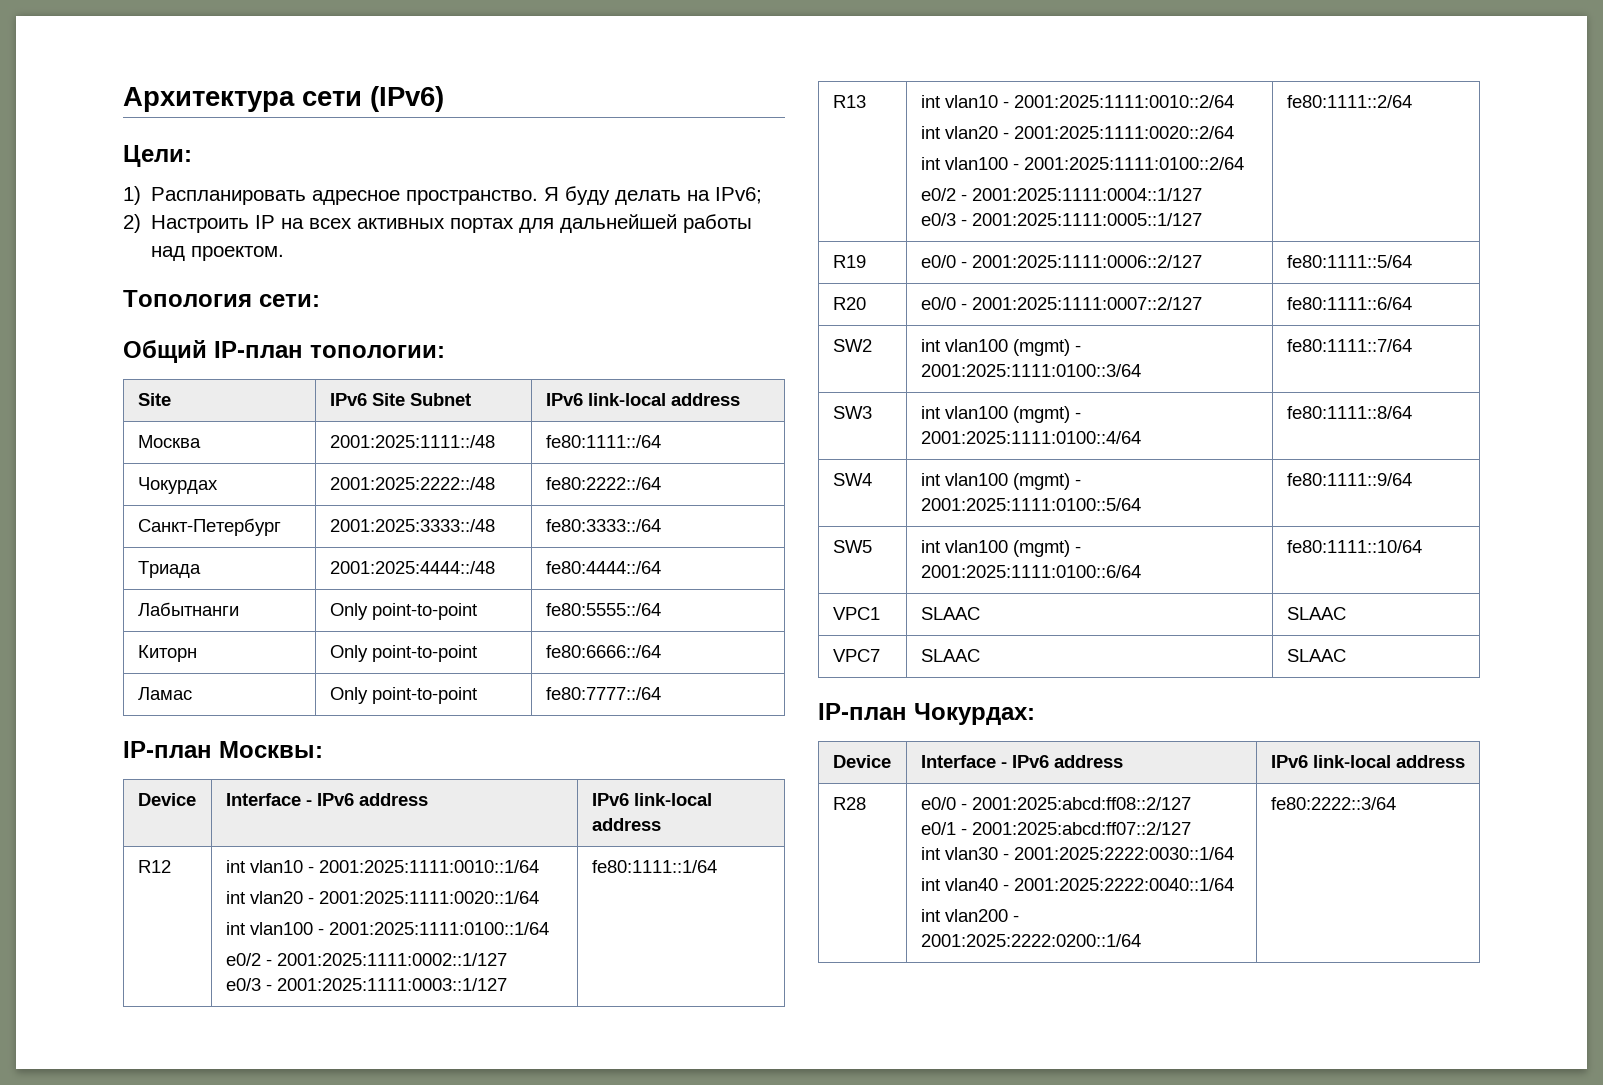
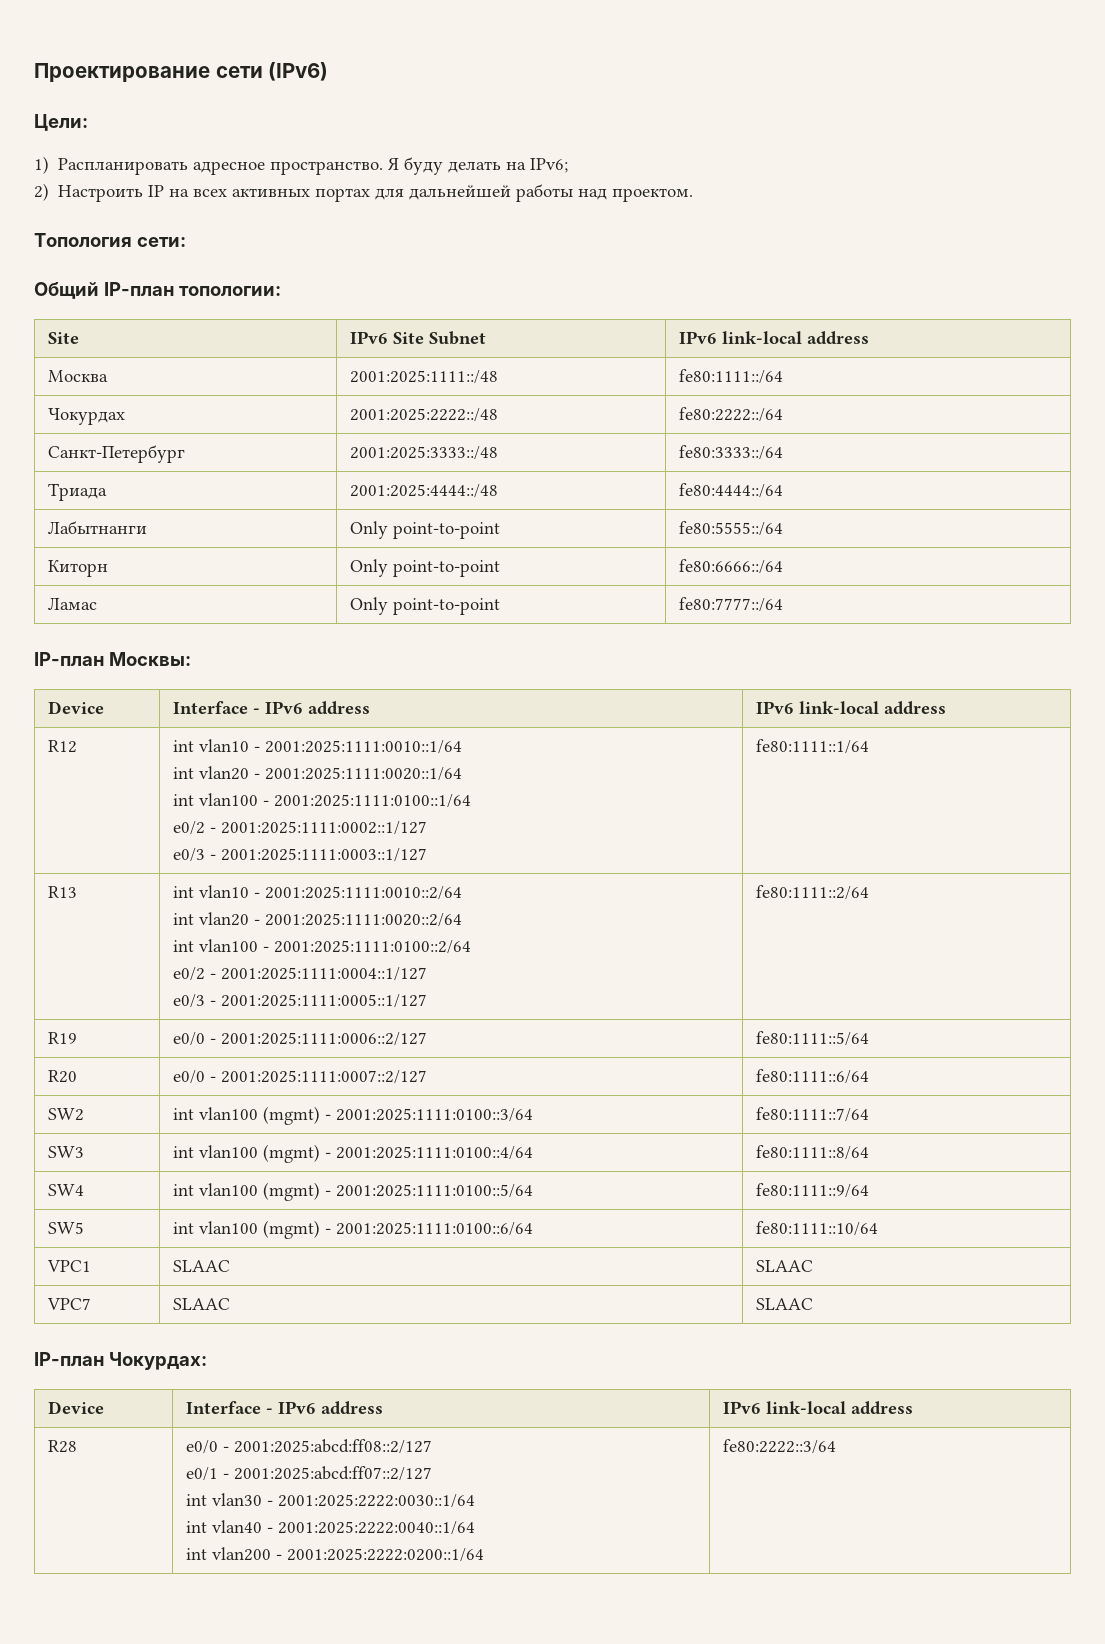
- Архитектура сети (IPv6)
+ Проектирование сети (IPv6)

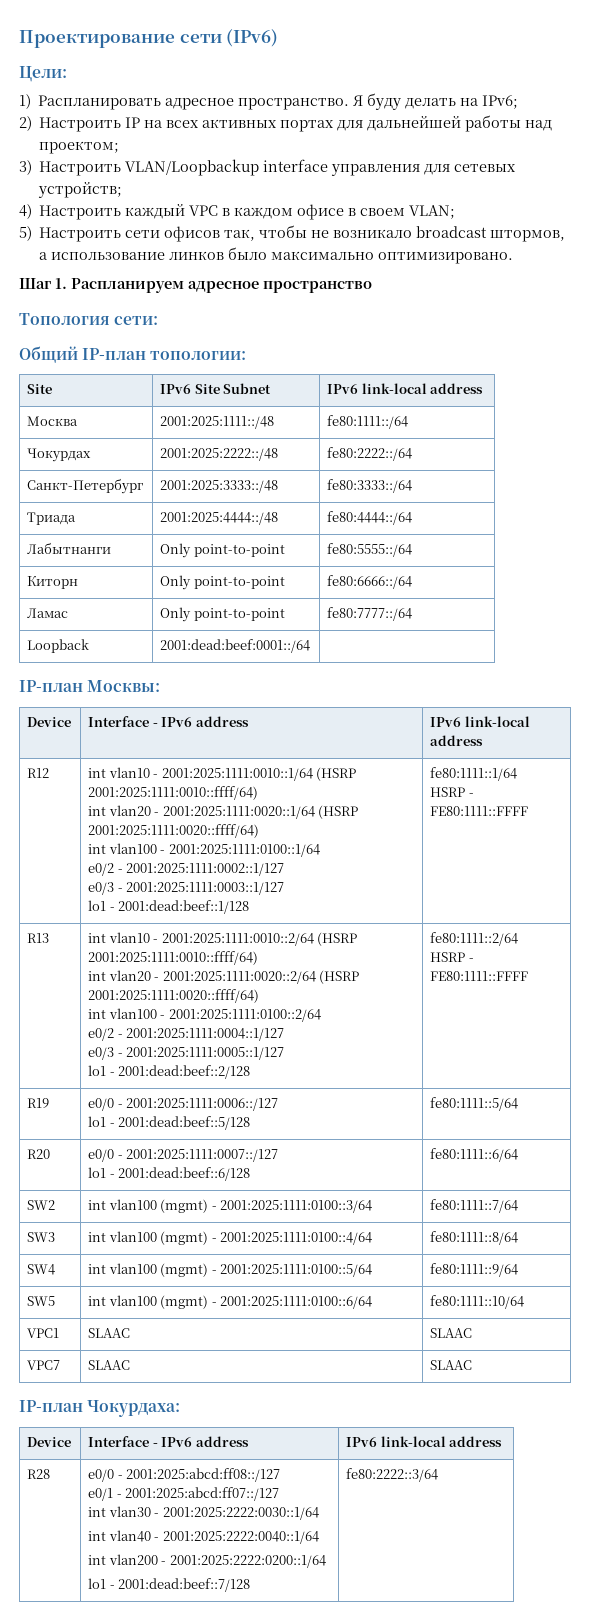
- 2) Настроить IP на всех активных портах для дальнейшей работы над проектом.
+ 2) Настроить IP на всех активных портах для дальнейшей работы над проектом;
+ 3) Настроить VLAN/Loopbackup interface управления для сетевых устройств;
+ 4) Настроить каждый VPC в каждом офисе в своем VLAN;
+ 5) Настроить сети офисов так, чтобы не возникало broadcast штормов, а использование линков было максимально оптимизировано.
+ Шаг 1. Распланируем адресное пространство
+ Loopback | 2001:dead:beef:0001::/64 |
- R12 | int vlan10 - 2001:2025:1111:0010::1/64
- int vlan20 - 2001:2025:1111:0020::1/64
+ R12 | int vlan10 - 2001:2025:1111:0010::1/64 (HSRP 2001:2025:1111:0010::ffff/64)
+ int vlan20 - 2001:2025:1111:0020::1/64 (HSRP 2001:2025:1111:0020::ffff/64)
  int vlan100 - 2001:2025:1111:0100::1/64
  e0/2 - 2001:2025:1111:0002::1/127
- e0/3 - 2001:2025:1111:0003::1/127 | fe80:1111::1/64
+ e0/3 - 2001:2025:1111:0003::1/127
+ lo1 - 2001:dead:beef::1/128 | fe80:1111::1/64
+ HSRP - FE80:1111::FFFF
- R13 | int vlan10 - 2001:2025:1111:0010::2/64
- int vlan20 - 2001:2025:1111:0020::2/64
+ R13 | int vlan10 - 2001:2025:1111:0010::2/64 (HSRP 2001:2025:1111:0010::ffff/64)
+ int vlan20 - 2001:2025:1111:0020::2/64 (HSRP 2001:2025:1111:0020::ffff/64)
  int vlan100 - 2001:2025:1111:0100::2/64
  e0/2 - 2001:2025:1111:0004::1/127
- e0/3 - 2001:2025:1111:0005::1/127 | fe80:1111::2/64
+ e0/3 - 2001:2025:1111:0005::1/127
+ lo1 - 2001:dead:beef::2/128 | fe80:1111::2/64
+ HSRP - FE80:1111::FFFF
- R19 | e0/0 - 2001:2025:1111:0006::2/127 | fe80:1111::5/64
+ R19 | e0/0 - 2001:2025:1111:0006::/127
+ lo1 - 2001:dead:beef::5/128 | fe80:1111::5/64
- R20 | e0/0 - 2001:2025:1111:0007::2/127 | fe80:1111::6/64
+ R20 | e0/0 - 2001:2025:1111:0007::/127
+ lo1 - 2001:dead:beef::6/128 | fe80:1111::6/64
- IP-план Чокурдах:
+ IP-план Чокурдаха:
- R28 | e0/0 - 2001:2025:abcd:ff08::2/127
- e0/1 - 2001:2025:abcd:ff07::2/127
+ R28 | e0/0 - 2001:2025:abcd:ff08::/127
+ e0/1 - 2001:2025:abcd:ff07::/127
  int vlan30 - 2001:2025:2222:0030::1/64
  int vlan40 - 2001:2025:2222:0040::1/64
- int vlan200 - 2001:2025:2222:0200::1/64 | fe80:2222::3/64
+ int vlan200 - 2001:2025:2222:0200::1/64
+ lo1 - 2001:dead:beef::7/128 | fe80:2222::3/64

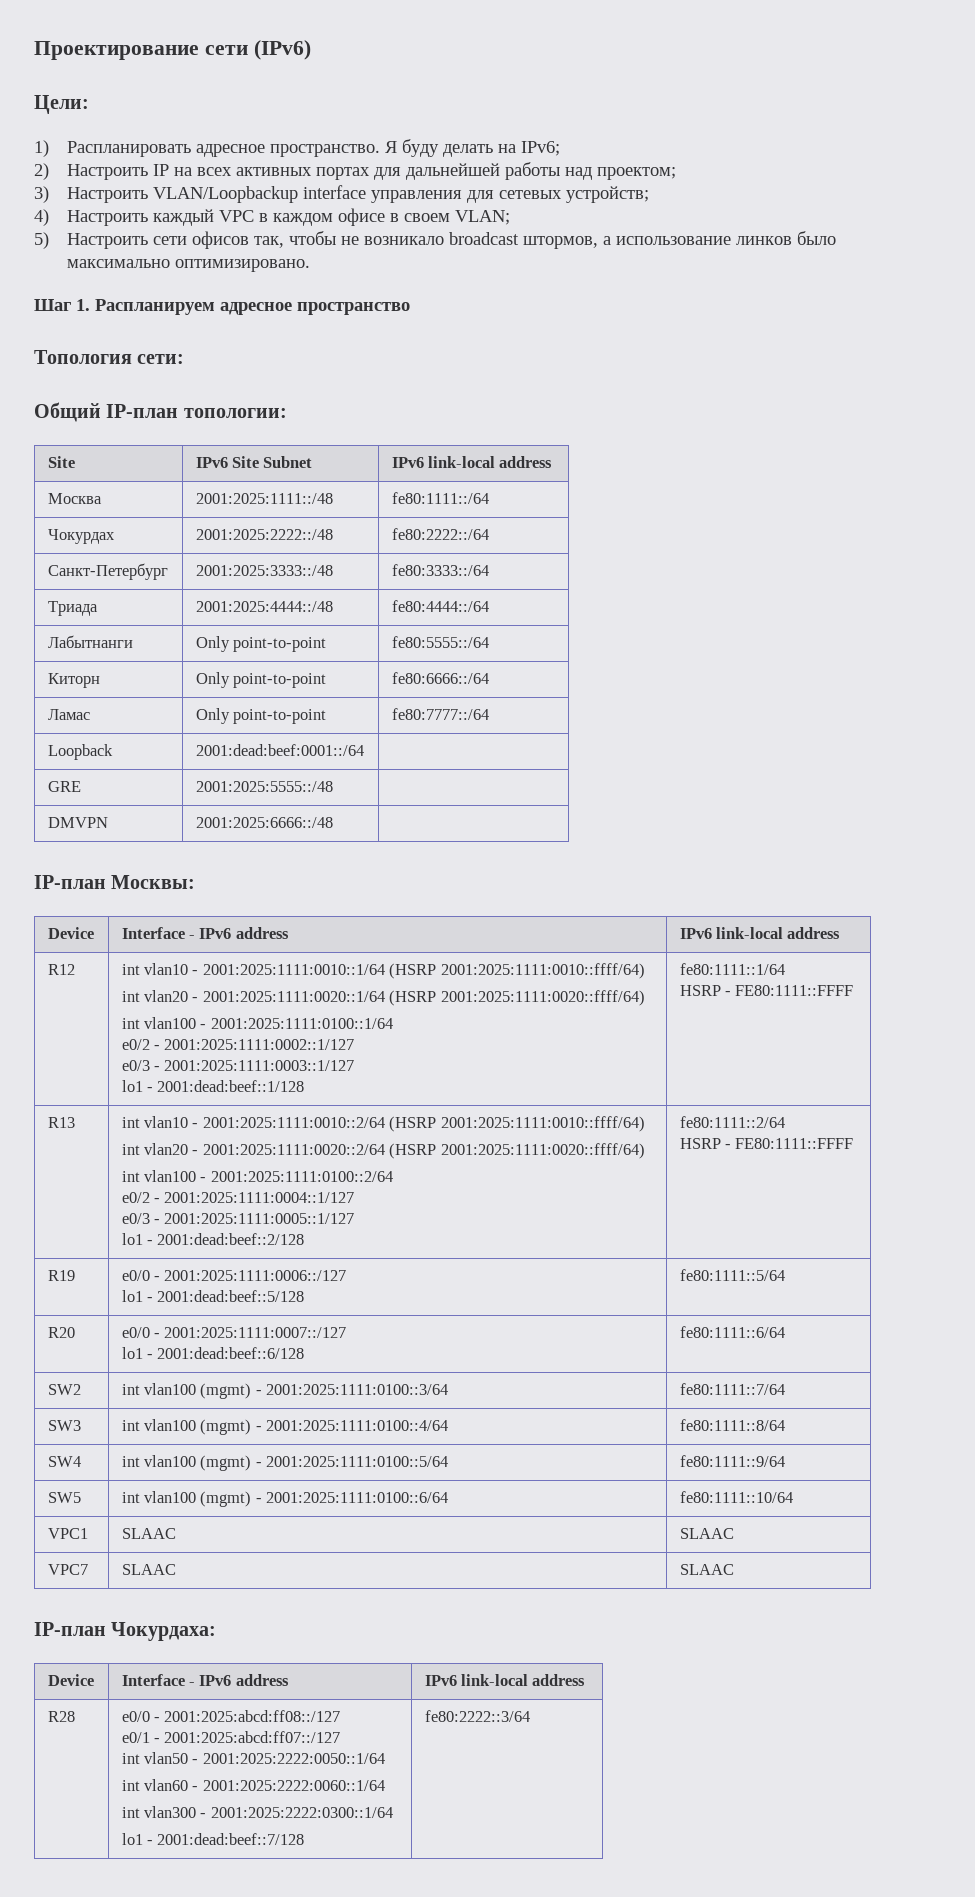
+ GRE | 2001:2025:5555::/48 |
+ DMVPN | 2001:2025:6666::/48 |
  R28 | e0/0 - 2001:2025:abcd:ff08::/127
  e0/1 - 2001:2025:abcd:ff07::/127
- int vlan30 - 2001:2025:2222:0030::1/64
- int vlan40 - 2001:2025:2222:0040::1/64
- int vlan200 - 2001:2025:2222:0200::1/64
+ int vlan50 - 2001:2025:2222:0050::1/64
+ int vlan60 - 2001:2025:2222:0060::1/64
+ int vlan300 - 2001:2025:2222:0300::1/64

